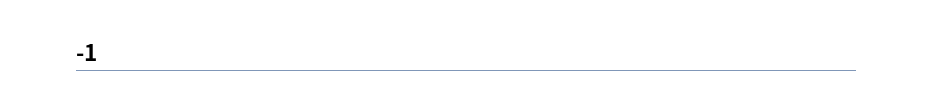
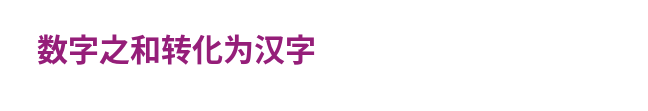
- -1
+ 数字之和转化为汉字

